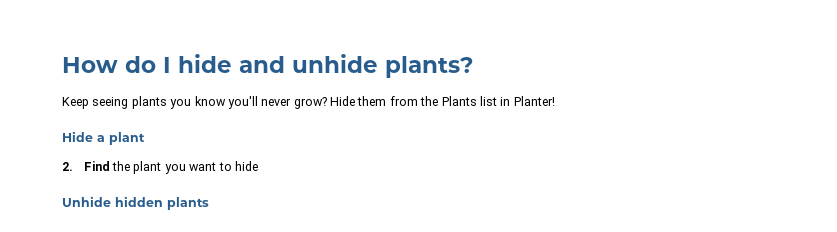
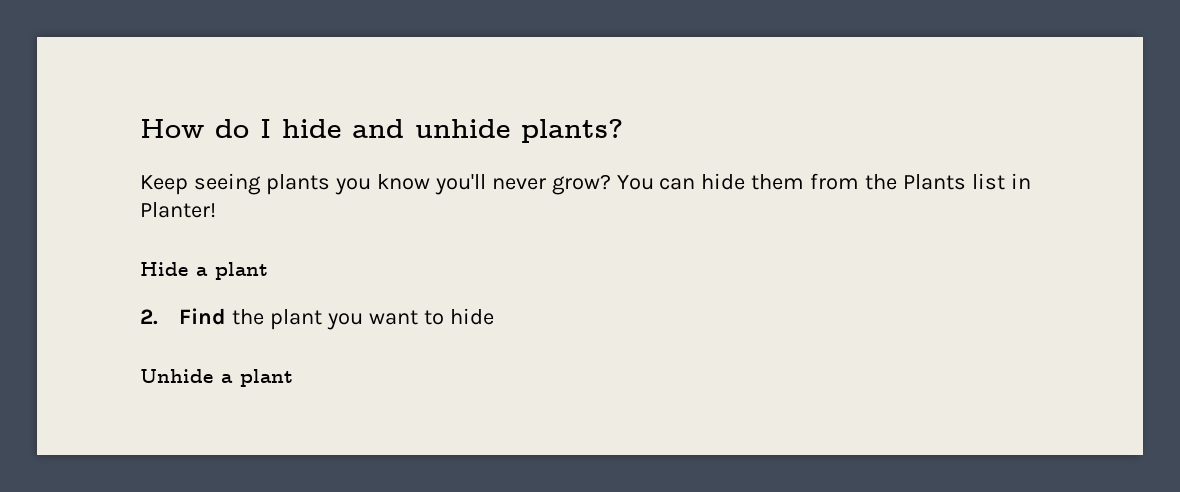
- Hide them from the Plants list in Planter!
+ You can hide them from the Plants list in Planter!
- Unhide hidden plants
+ Unhide a plant

